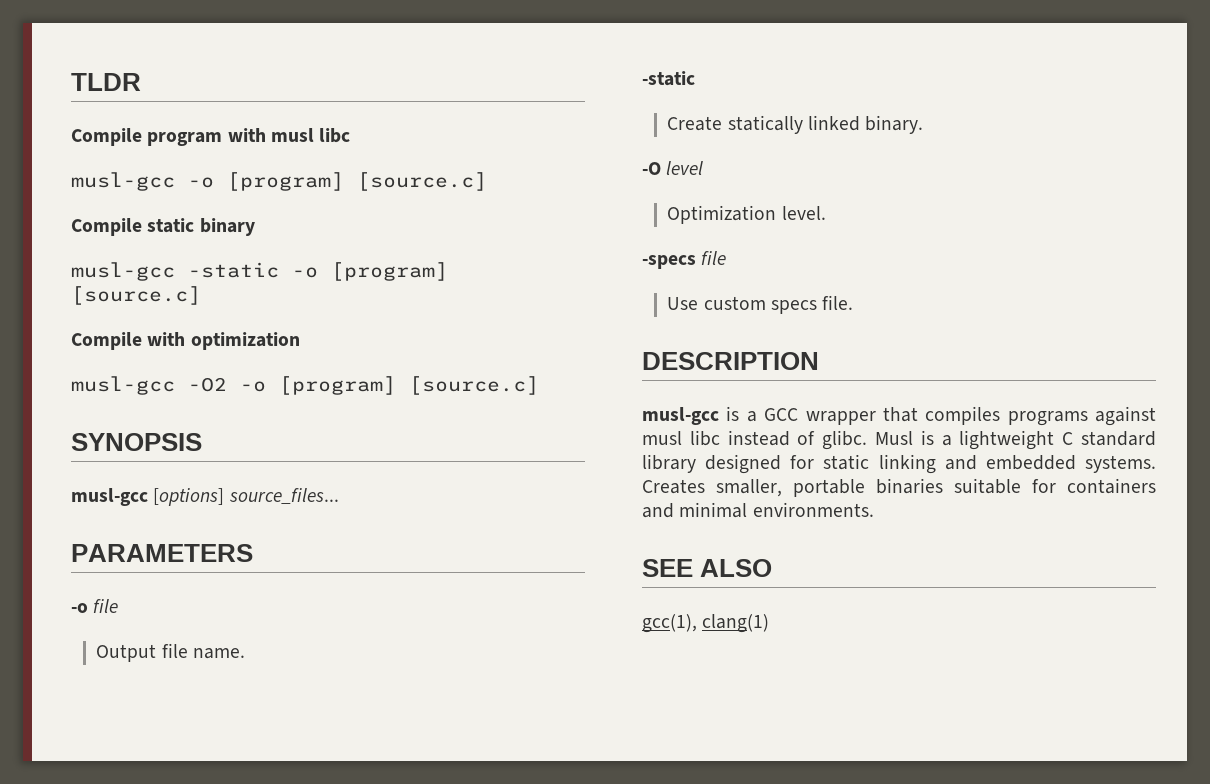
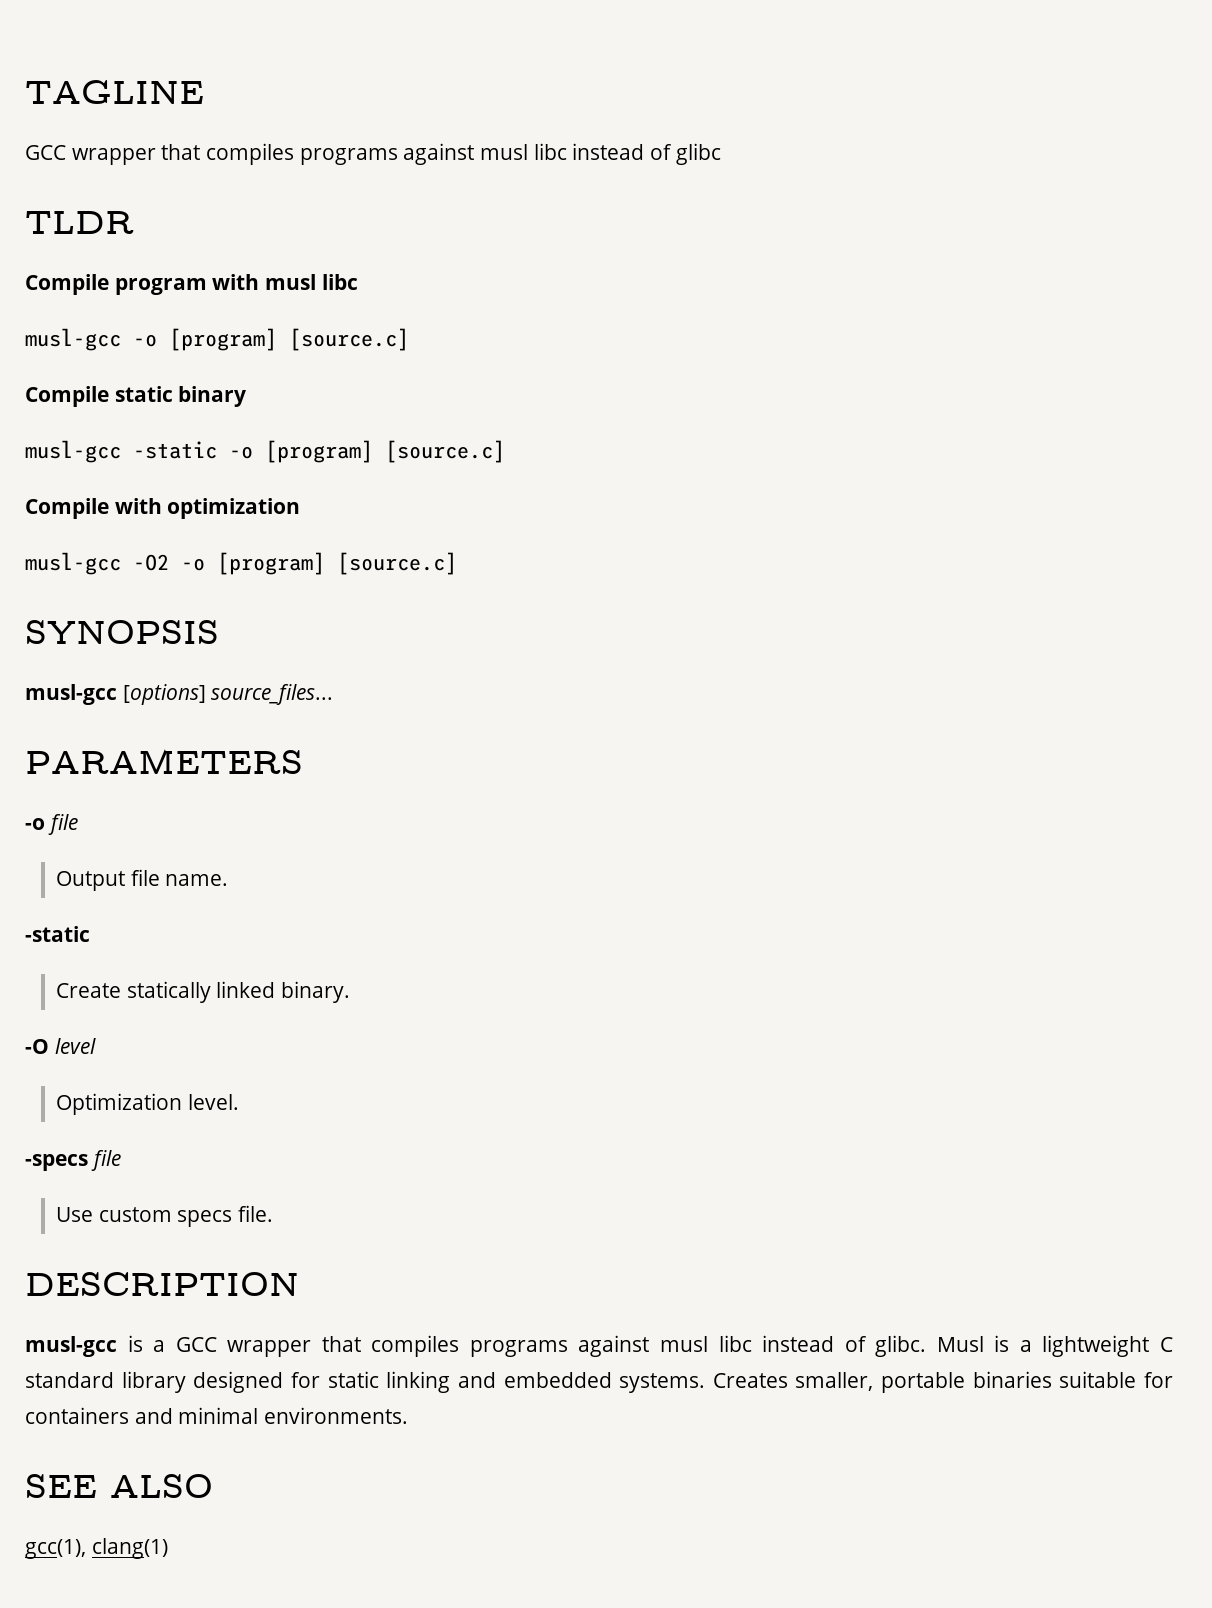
+ TAGLINE
+ GCC wrapper that compiles programs against musl libc instead of glibc

